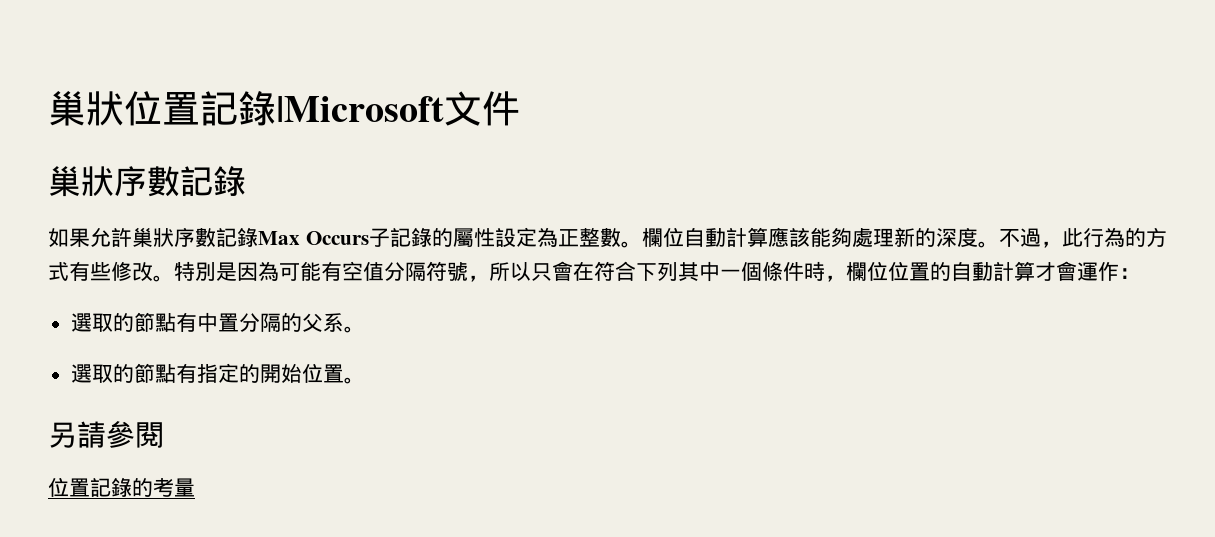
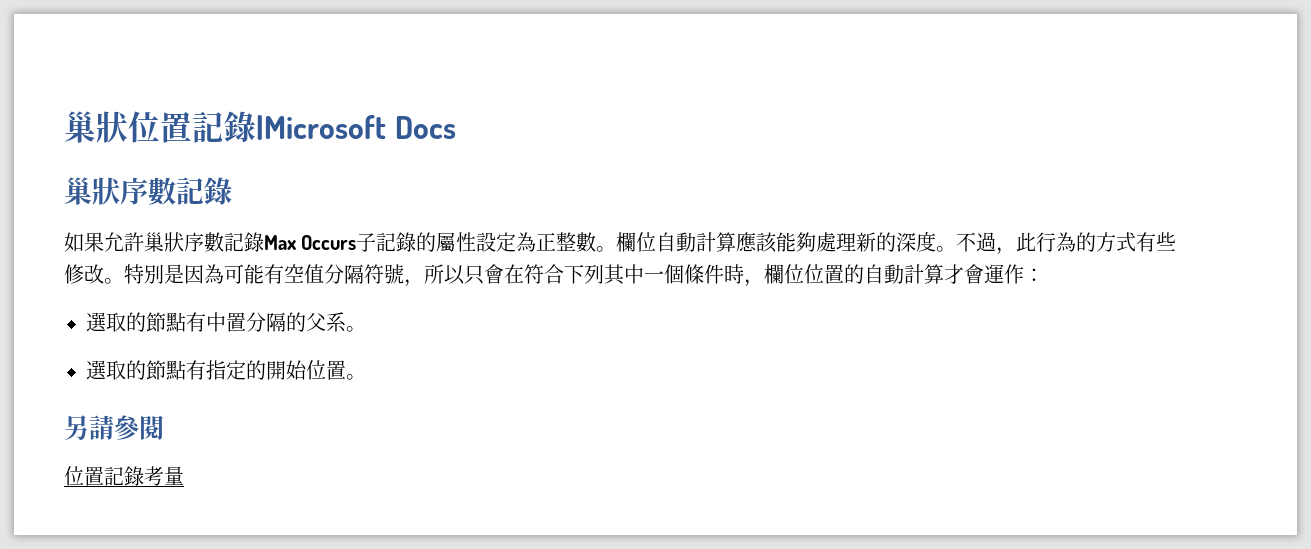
- 巢狀位置記錄|Microsoft文件
+ 巢狀位置記錄|Microsoft Docs
- 位置記錄的考量
+ 位置記錄考量

